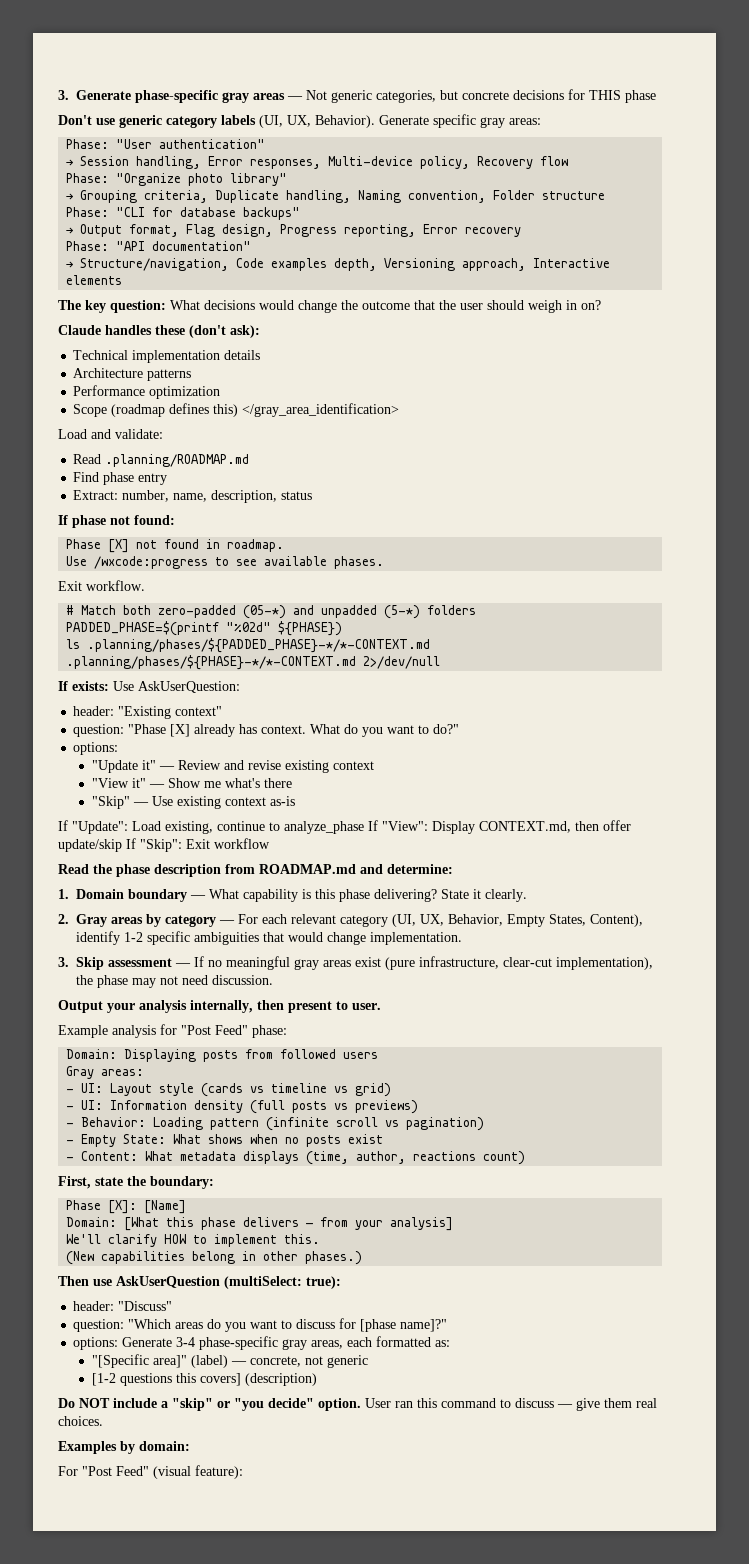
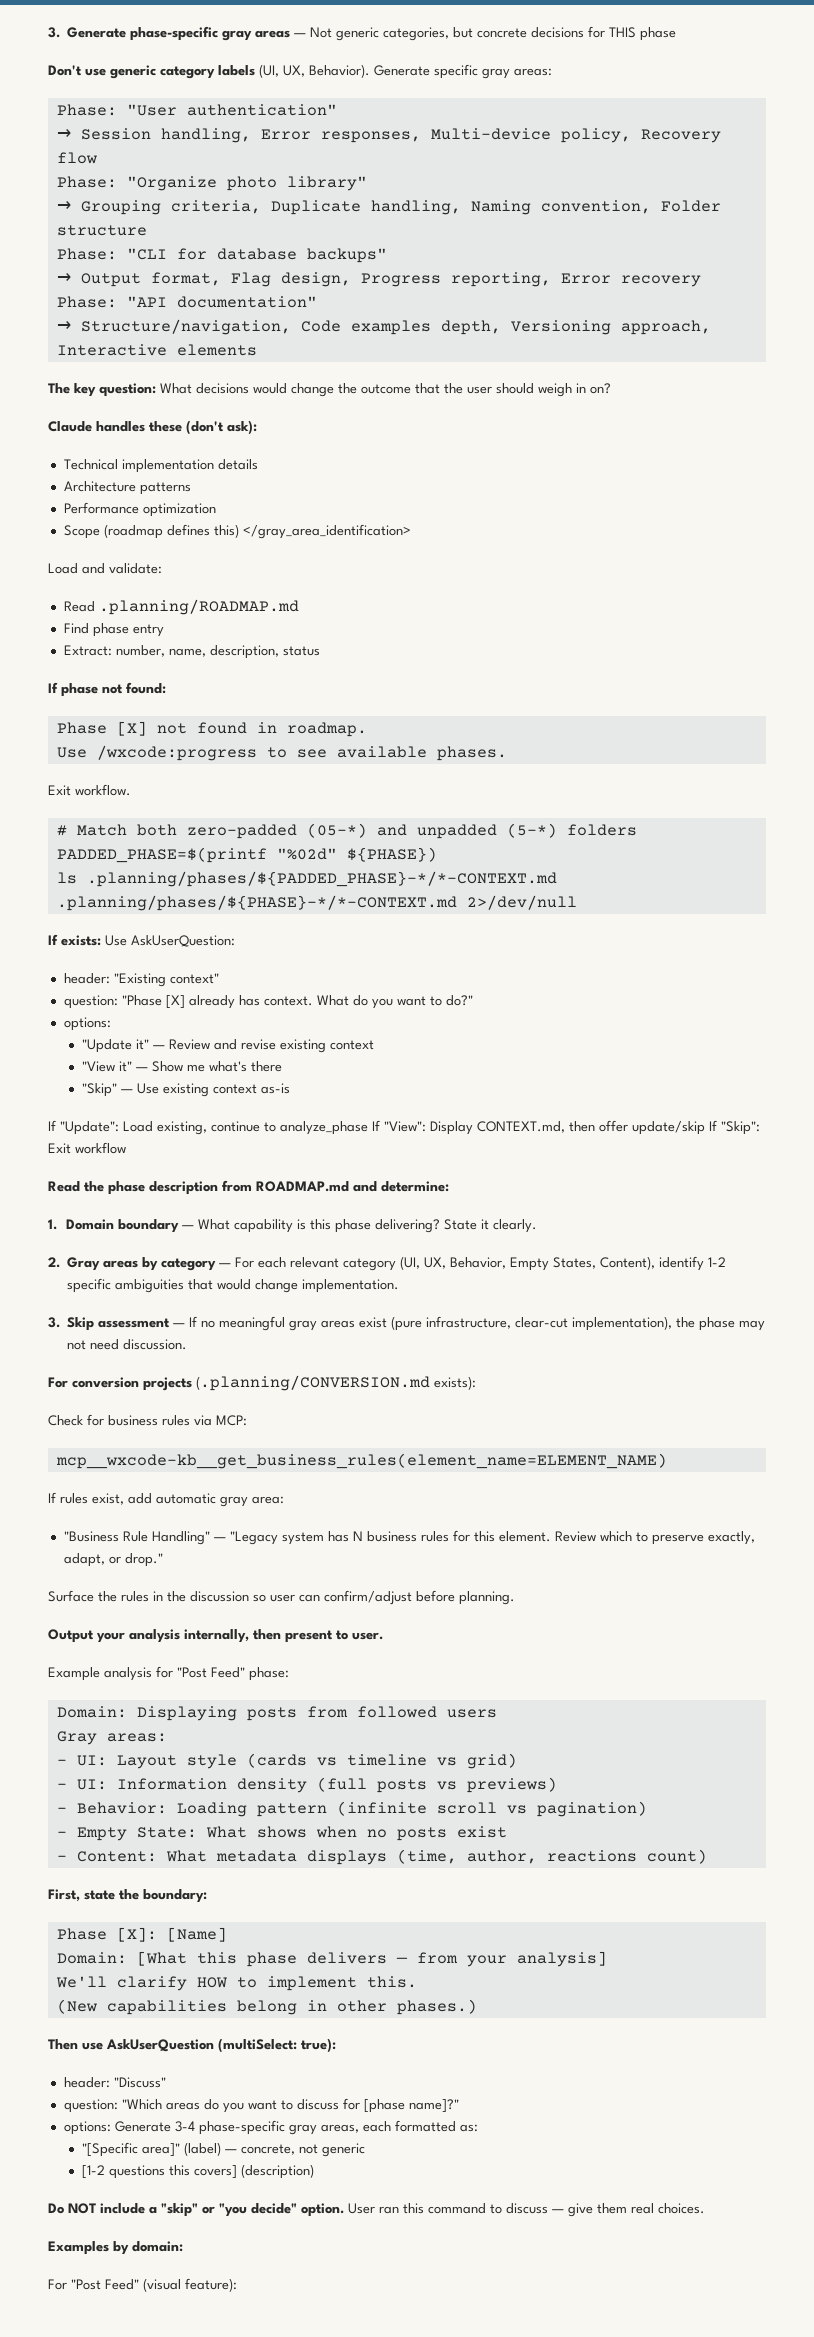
+ For conversion projects (.planning/CONVERSION.md exists):
+ Check for business rules via MCP:
+ mcp__wxcode-kb__get_business_rules(element_name=ELEMENT_NAME)
+ If rules exist, add automatic gray area:
+ "Business Rule Handling" — "Legacy system has N business rules for this element. Review which to preserve exactly, adapt, or drop."
+ Surface the rules in the discussion so user can confirm/adjust before planning.

